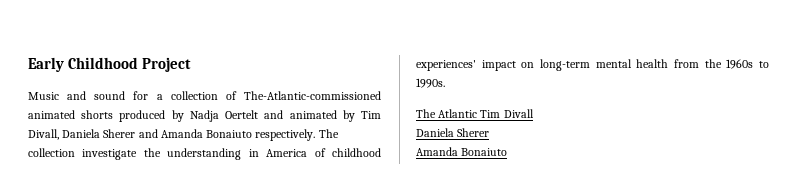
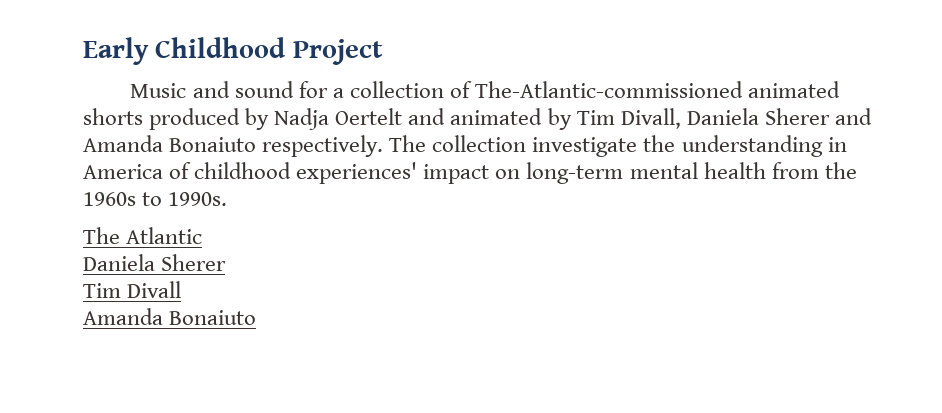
- The Atlantic Tim Divall
+ The Atlantic
  Daniela Sherer
+ Tim Divall

